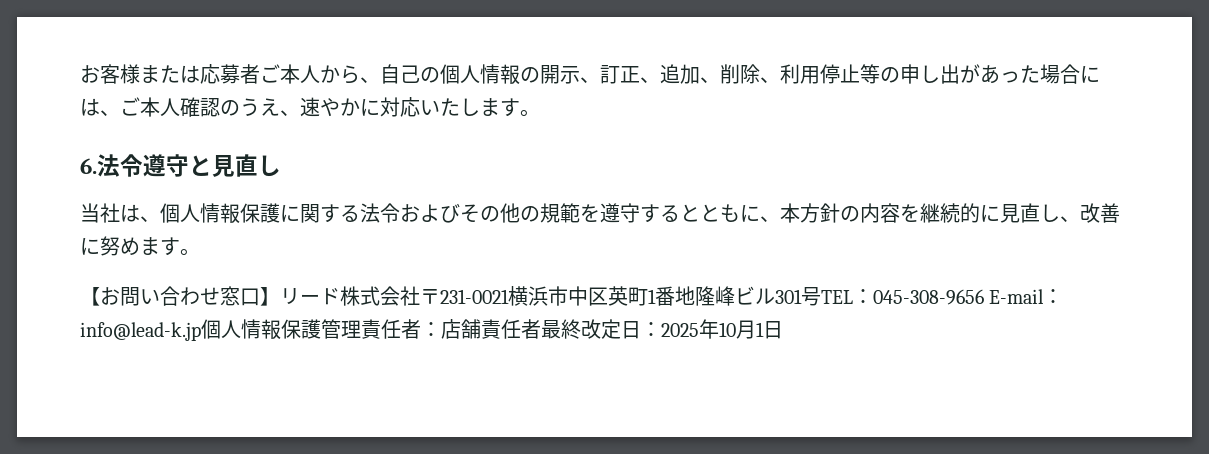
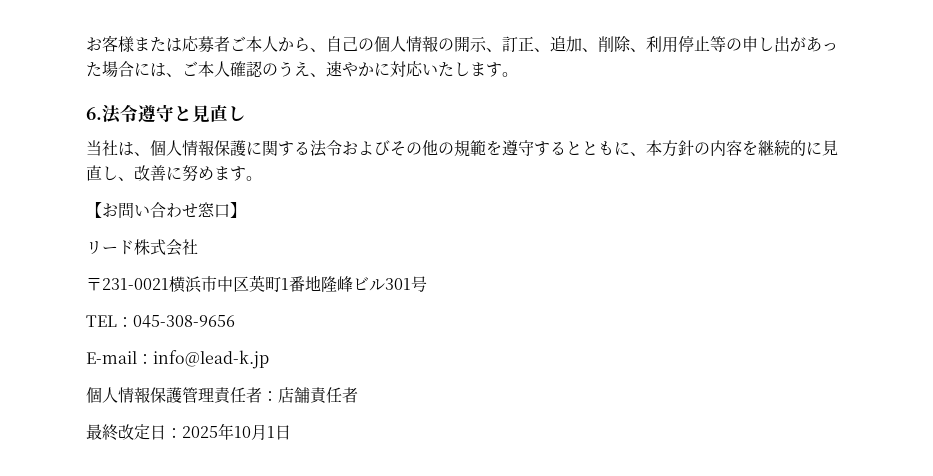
- 【お問い合わせ窓口】リード株式会社〒231-0021横浜市中区英町1番地隆峰ビル301号TEL：045-308-9656 E-mail：info@lead-k.jp個人情報保護管理責任者：店舗責任者最終改定日：2025年10月1日
+ 【お問い合わせ窓口】
+ リード株式会社
+ 〒231-0021横浜市中区英町1番地隆峰ビル301号
+ TEL：045-308-9656
+ E-mail：info@lead-k.jp
+ 個人情報保護管理責任者：店舗責任者
+ 最終改定日：2025年10月1日

